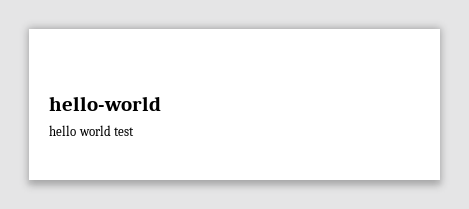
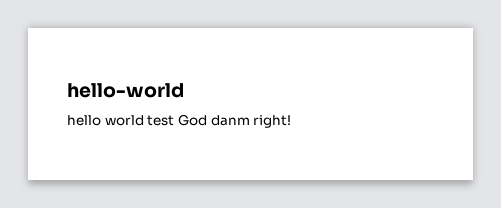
- hello world test
+ hello world test God danm right!

